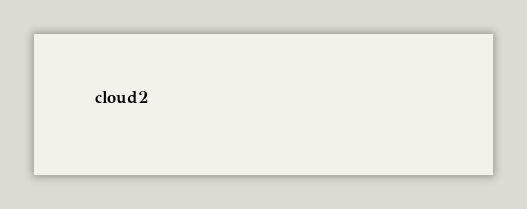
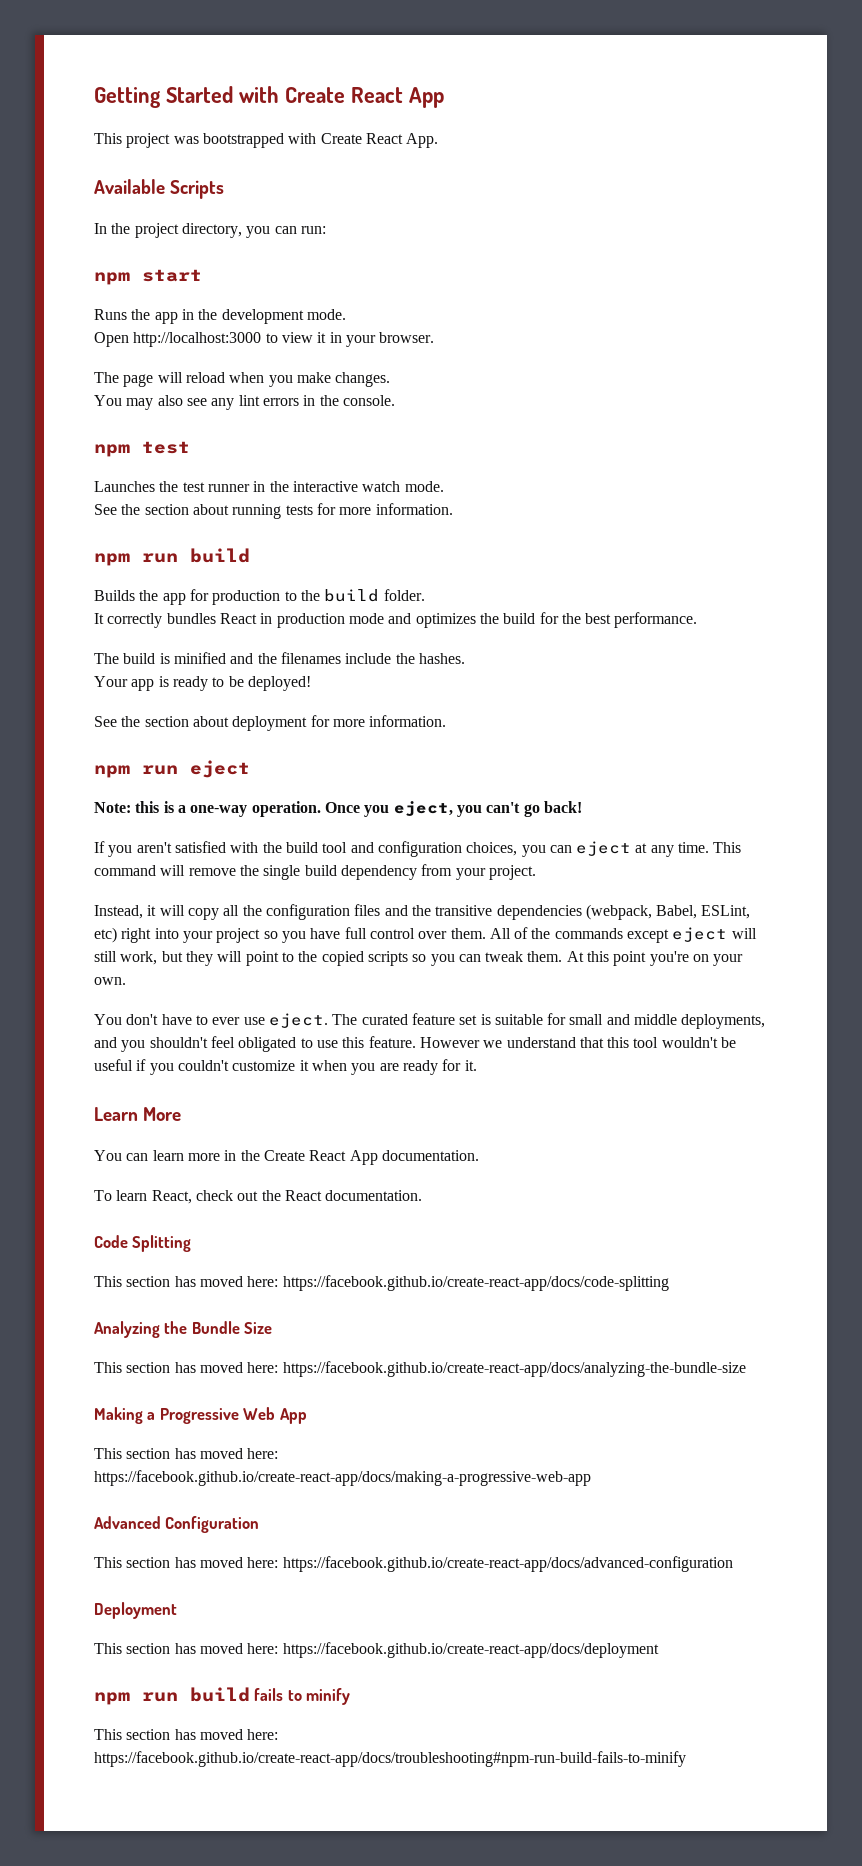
- cloud2
+ Getting Started with Create React App
+ This project was bootstrapped with Create React App.
+ Available Scripts
+ In the project directory, you can run:
+ npm start
+ Runs the app in the development mode.
+ Open http://localhost:3000 to view it in your browser.
+ The page will reload when you make changes.
+ You may also see any lint errors in the console.
+ npm test
+ Launches the test runner in the interactive watch mode.
+ See the section about running tests for more information.
+ npm run build
+ Builds the app for production to the build folder.
+ It correctly bundles React in production mode and optimizes the build for the best performance.
+ The build is minified and the filenames include the hashes.
+ Your app is ready to be deployed!
+ See the section about deployment for more information.
+ npm run eject
+ Note: this is a one-way operation. Once you eject, you can't go back!
+ If you aren't satisfied with the build tool and configuration choices, you can eject at any time. This command will remove the single build dependency from your project.
+ Instead, it will copy all the configuration files and the transitive dependencies (webpack, Babel, ESLint, etc) right into your project so you have full control over them. All of the commands except eject will still work, but they will point to the copied scripts so you can tweak them. At this point you're on your own.
+ You don't have to ever use eject. The curated feature set is suitable for small and middle deployments, and you shouldn't feel obligated to use this feature. However we understand that this tool wouldn't be useful if you couldn't customize it when you are ready for it.
+ Learn More
+ You can learn more in the Create React App documentation.
+ To learn React, check out the React documentation.
+ Code Splitting
+ This section has moved here: https://facebook.github.io/create-react-app/docs/code-splitting
+ Analyzing the Bundle Size
+ This section has moved here: https://facebook.github.io/create-react-app/docs/analyzing-the-bundle-size
+ Making a Progressive Web App
+ This section has moved here: https://facebook.github.io/create-react-app/docs/making-a-progressive-web-app
+ Advanced Configuration
+ This section has moved here: https://facebook.github.io/create-react-app/docs/advanced-configuration
+ Deployment
+ This section has moved here: https://facebook.github.io/create-react-app/docs/deployment
+ npm run build fails to minify
+ This section has moved here: https://facebook.github.io/create-react-app/docs/troubleshooting#npm-run-build-fails-to-minify

